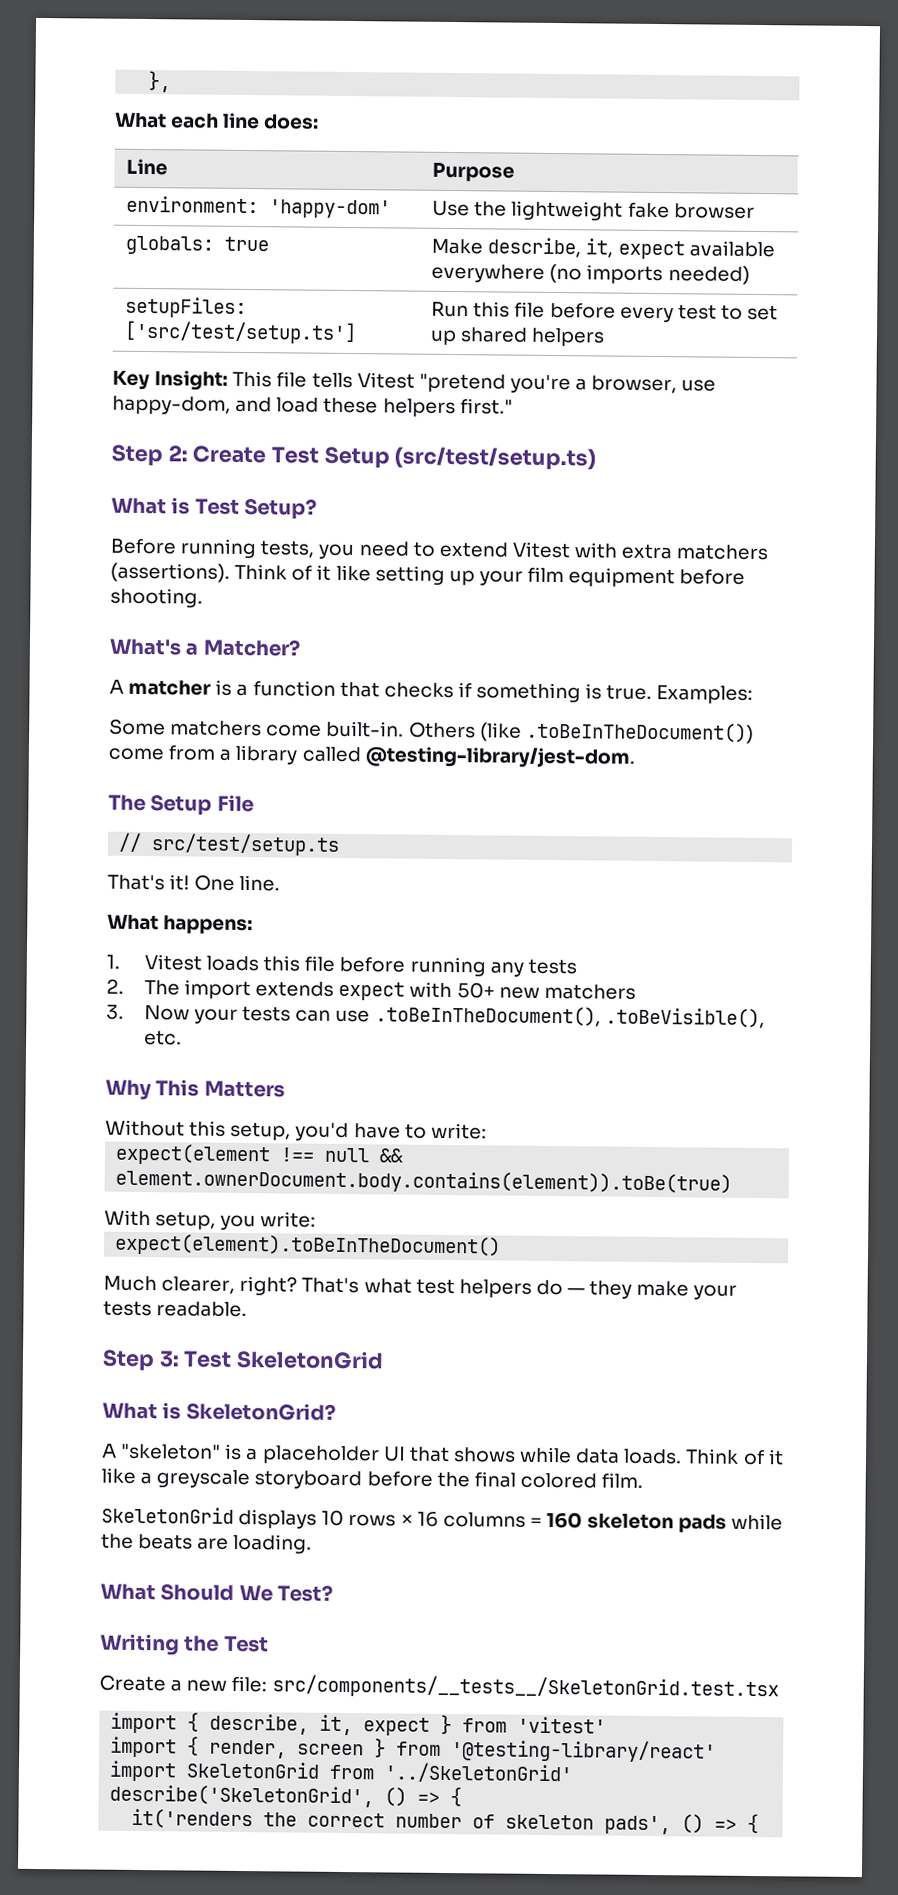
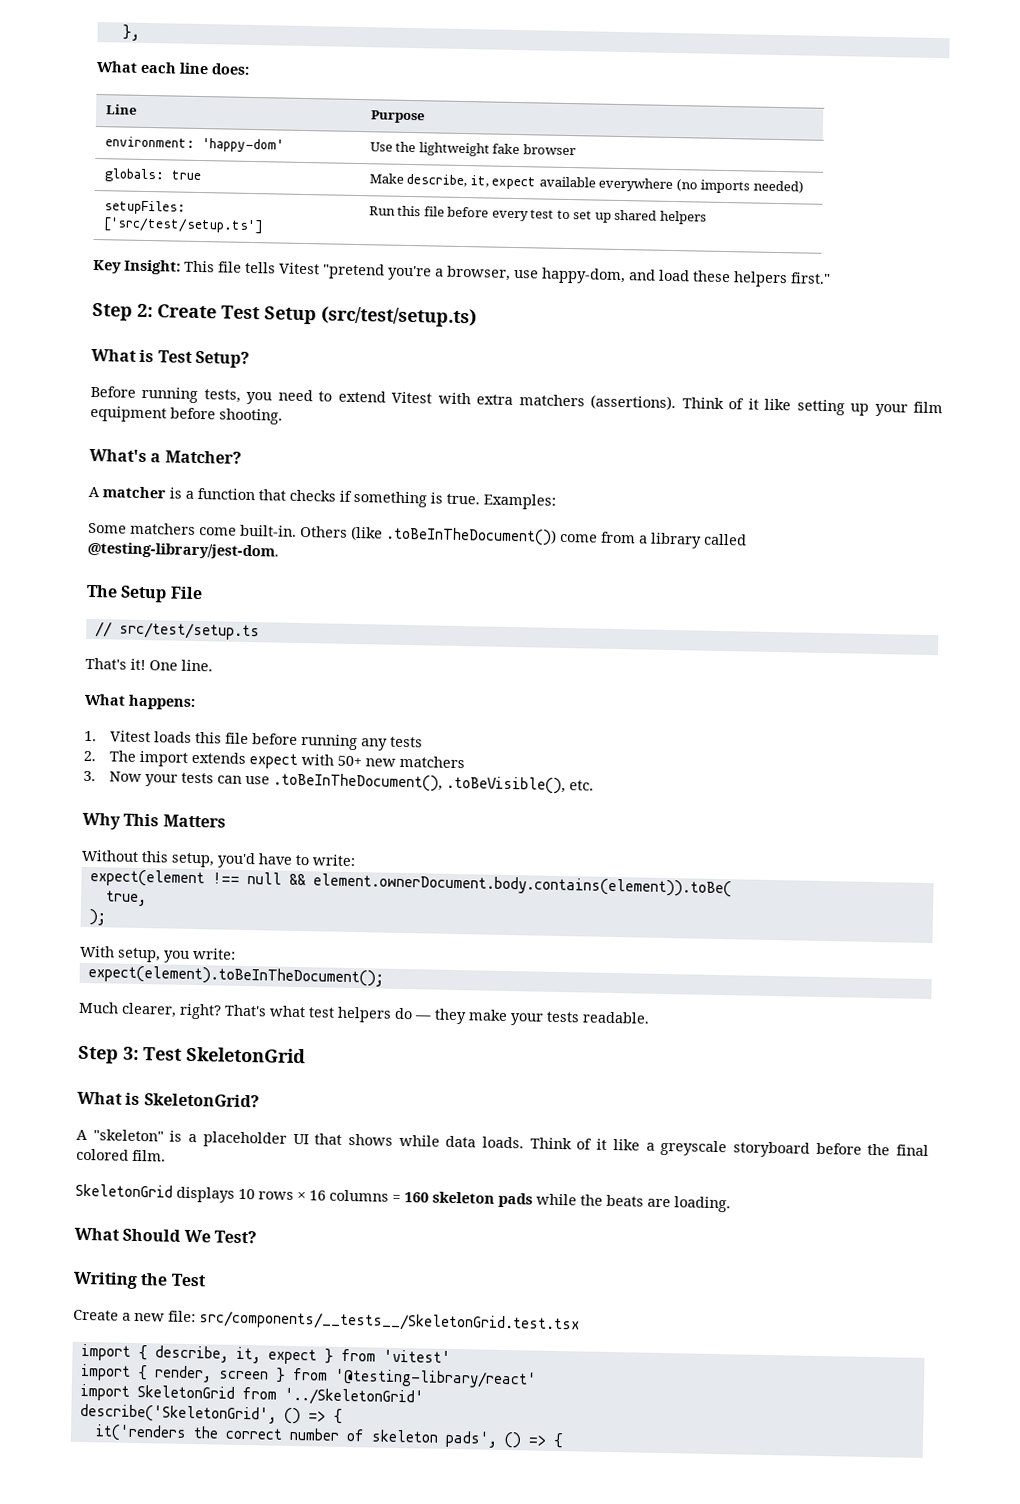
- expect(element !== null && element.ownerDocument.body.contains(element)).toBe(true)
+ expect(element !== null && element.ownerDocument.body.contains(element)).toBe(
+ true,
+ );
- expect(element).toBeInTheDocument()
+ expect(element).toBeInTheDocument();

